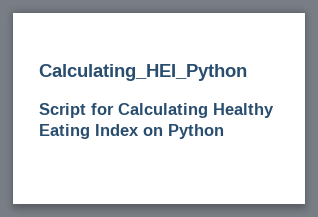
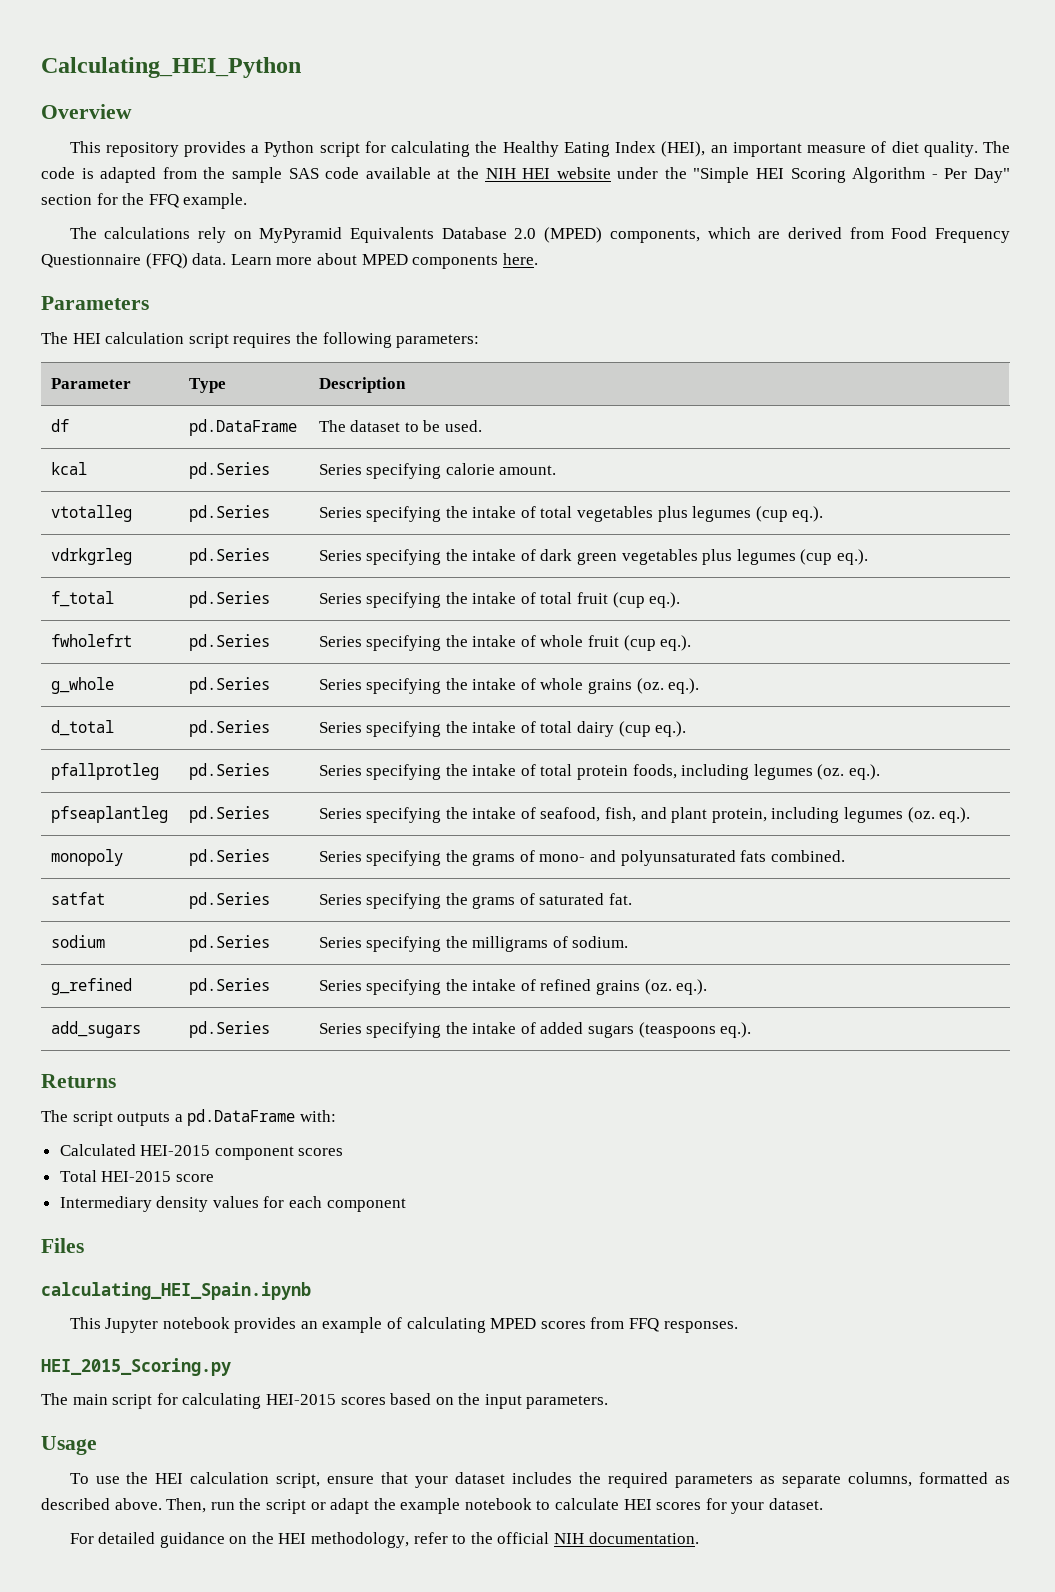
- Script for Calculating Healthy Eating Index on Python
+ Overview
+ This repository provides a Python script for calculating the Healthy Eating Index (HEI), an important measure of diet quality. The code is adapted from the sample SAS code available at the NIH HEI website under the "Simple HEI Scoring Algorithm - Per Day" section for the FFQ example.
+ The calculations rely on MyPyramid Equivalents Database 2.0 (MPED) components, which are derived from Food Frequency Questionnaire (FFQ) data. Learn more about MPED components here.
+ Parameters
+ The HEI calculation script requires the following parameters:
+ Parameter | Type | Description
+ df | pd.DataFrame | The dataset to be used.
+ kcal | pd.Series | Series specifying calorie amount.
+ vtotalleg | pd.Series | Series specifying the intake of total vegetables plus legumes (cup eq.).
+ vdrkgrleg | pd.Series | Series specifying the intake of dark green vegetables plus legumes (cup eq.).
+ f_total | pd.Series | Series specifying the intake of total fruit (cup eq.).
+ fwholefrt | pd.Series | Series specifying the intake of whole fruit (cup eq.).
+ g_whole | pd.Series | Series specifying the intake of whole grains (oz. eq.).
+ d_total | pd.Series | Series specifying the intake of total dairy (cup eq.).
+ pfallprotleg | pd.Series | Series specifying the intake of total protein foods, including legumes (oz. eq.).
+ pfseaplantleg | pd.Series | Series specifying the intake of seafood, fish, and plant protein, including legumes (oz. eq.).
+ monopoly | pd.Series | Series specifying the grams of mono- and polyunsaturated fats combined.
+ satfat | pd.Series | Series specifying the grams of saturated fat.
+ sodium | pd.Series | Series specifying the milligrams of sodium.
+ g_refined | pd.Series | Series specifying the intake of refined grains (oz. eq.).
+ add_sugars | pd.Series | Series specifying the intake of added sugars (teaspoons eq.).
+ Returns
+ The script outputs a pd.DataFrame with:
+ Calculated HEI-2015 component scores
+ Total HEI-2015 score
+ Intermediary density values for each component
+ Files
+ calculating_HEI_Spain.ipynb
+ This Jupyter notebook provides an example of calculating MPED scores from FFQ responses.
+ HEI_2015_Scoring.py
+ The main script for calculating HEI-2015 scores based on the input parameters.
+ Usage
+ To use the HEI calculation script, ensure that your dataset includes the required parameters as separate columns, formatted as described above. Then, run the script or adapt the example notebook to calculate HEI scores for your dataset.
+ For detailed guidance on the HEI methodology, refer to the official NIH documentation.

